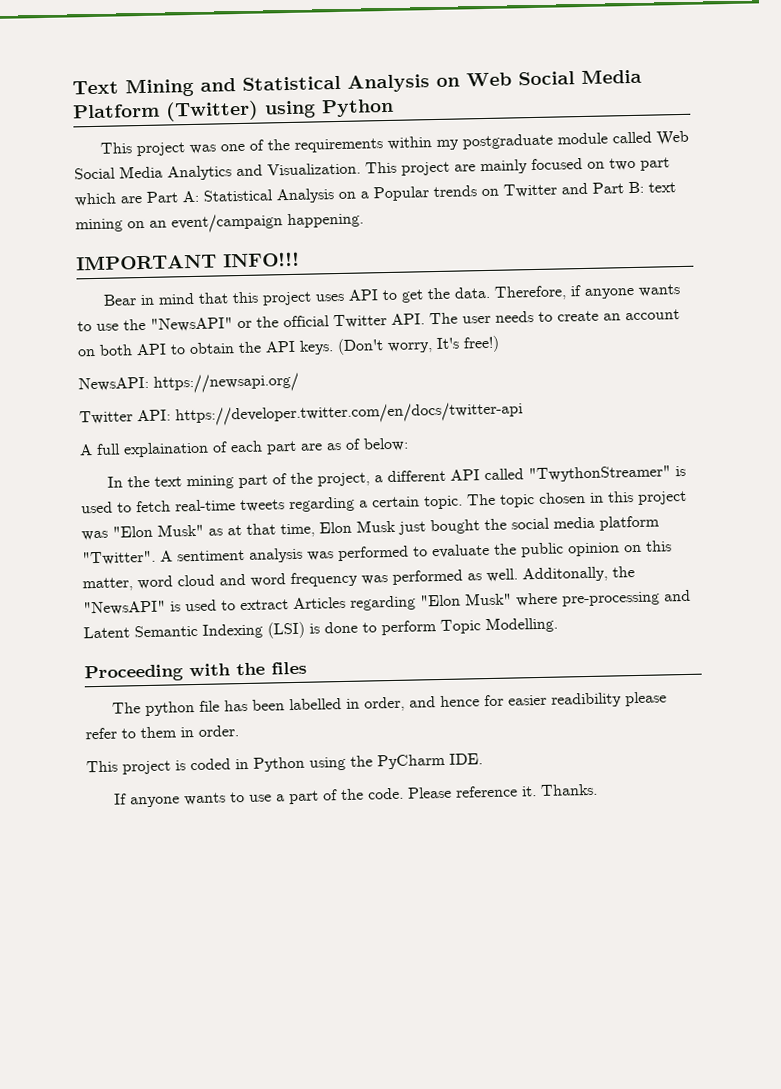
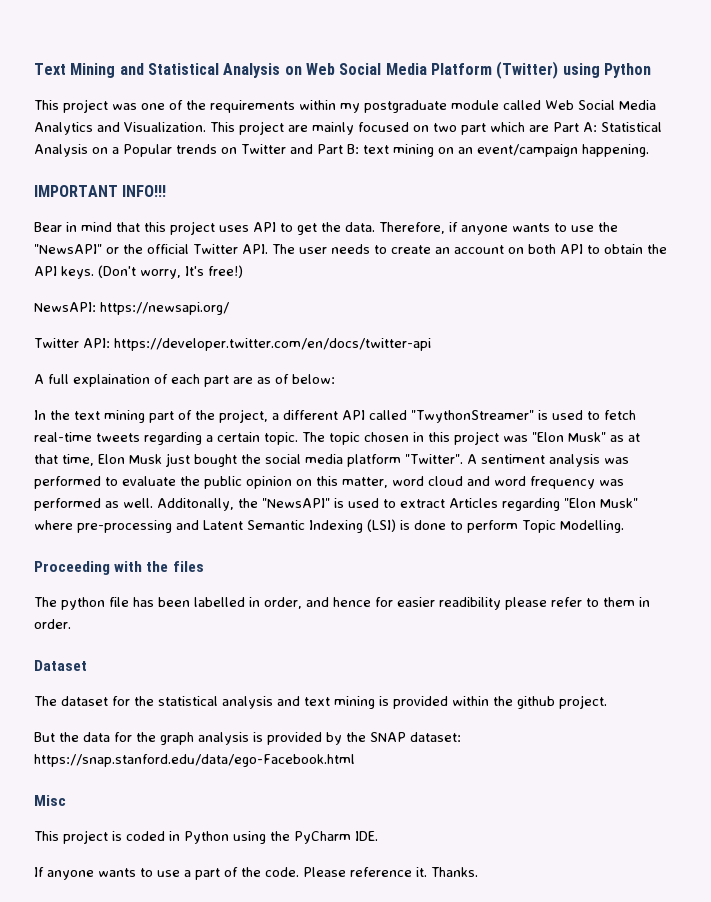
+ Dataset
+ The dataset for the statistical analysis and text mining is provided within the github project.
+ But the data for the graph analysis is provided by the SNAP dataset: https://snap.stanford.edu/data/ego-Facebook.html
+ Misc

